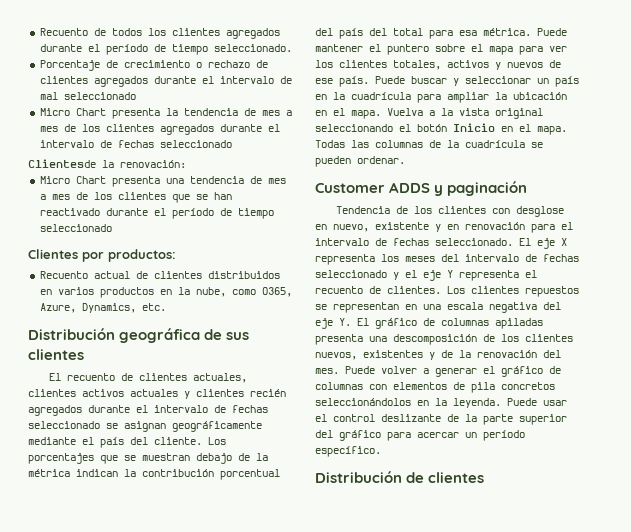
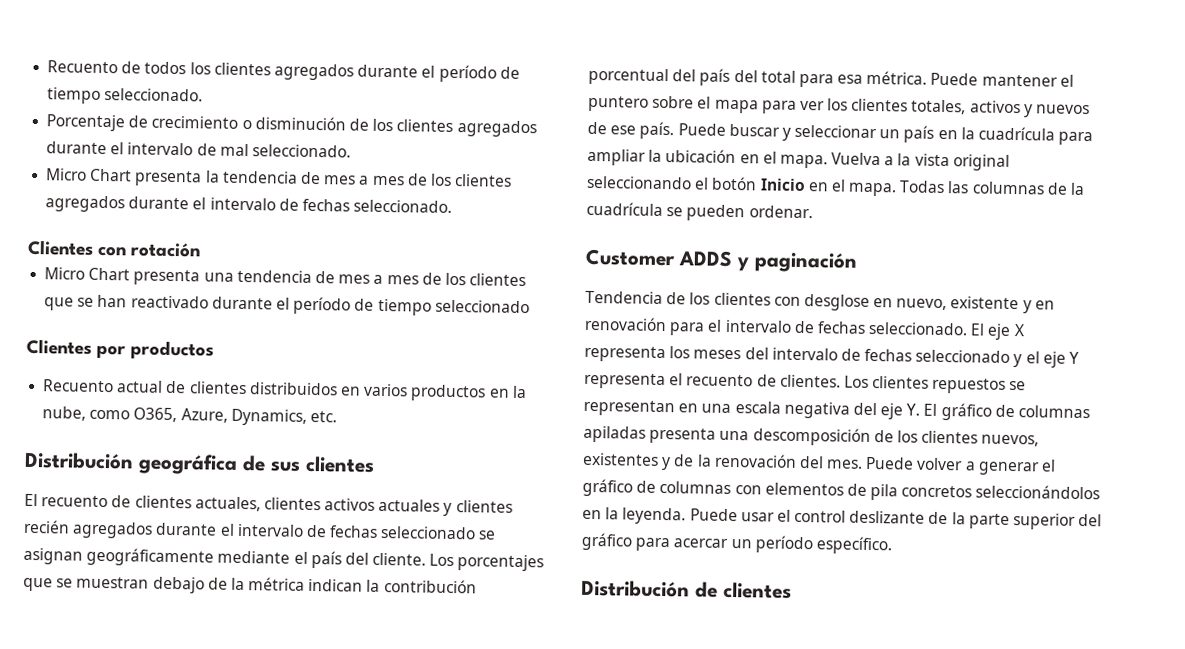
- Porcentaje de crecimiento o rechazo de clientes agregados durante el intervalo de mal seleccionado
+ Porcentaje de crecimiento o disminución de los clientes agregados durante el intervalo de mal seleccionado.
- Micro Chart presenta la tendencia de mes a mes de los clientes agregados durante el intervalo de fechas seleccionado
- Clientesde la renovación:
+ Micro Chart presenta la tendencia de mes a mes de los clientes agregados durante el intervalo de fechas seleccionado.
+ Clientes con rotación
- Clientes por productos:
+ Clientes por productos

